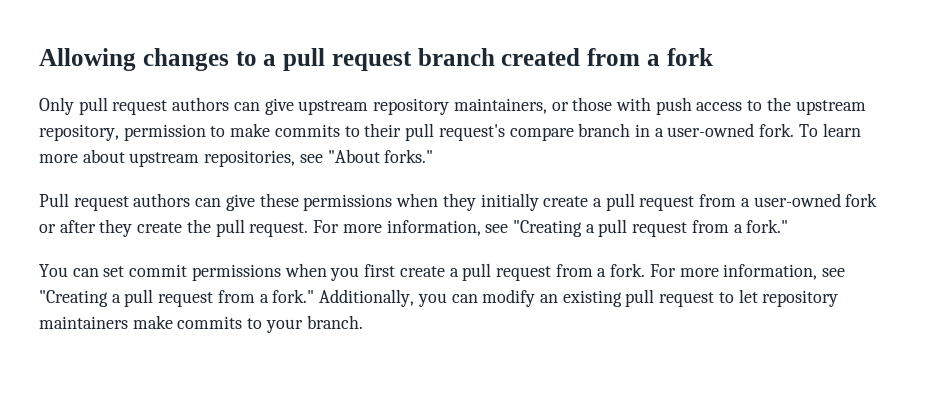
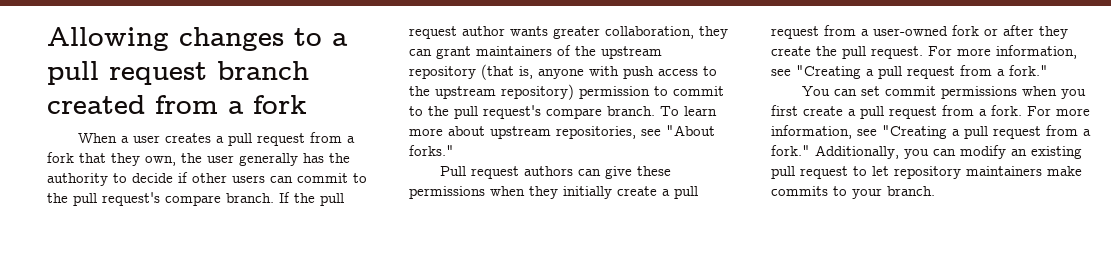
- Only pull request authors can give upstream repository maintainers, or those with push access to the upstream repository, permission to make commits to their pull request's compare branch in a user-owned fork.
+ When a user creates a pull request from a fork that they own, the user generally has the authority to decide if other users can commit to the pull request's compare branch. If the pull request author wants greater collaboration, they can grant maintainers of the upstream repository (that is, anyone with push access to the upstream repository) permission to commit to the pull request's compare branch.

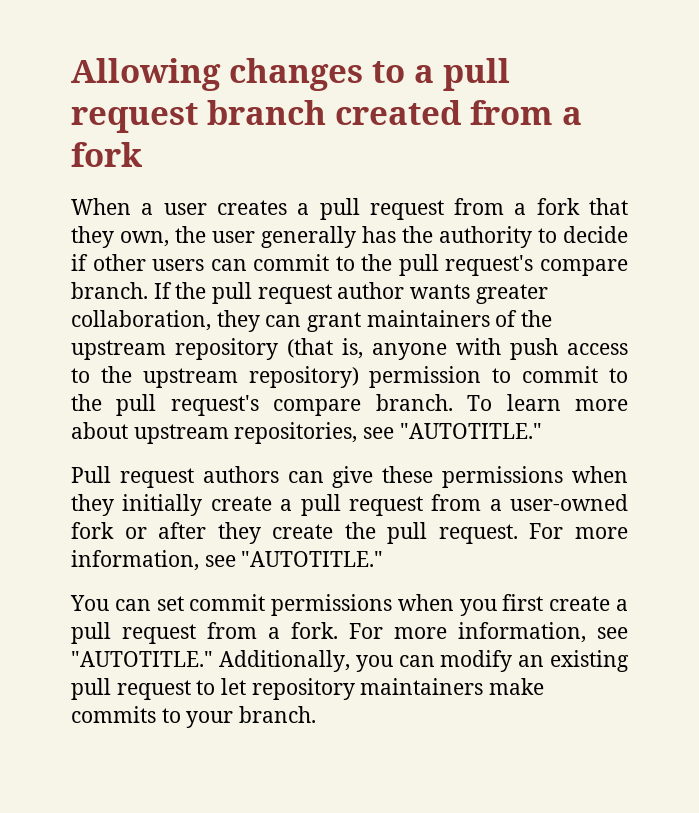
- To learn more about upstream repositories, see "About forks."
+ To learn more about upstream repositories, see "AUTOTITLE."
- Pull request authors can give these permissions when they initially create a pull request from a user-owned fork or after they create the pull request. For more information, see "Creating a pull request from a fork."
+ Pull request authors can give these permissions when they initially create a pull request from a user-owned fork or after they create the pull request. For more information, see "AUTOTITLE."
- You can set commit permissions when you first create a pull request from a fork. For more information, see "Creating a pull request from a fork."
+ You can set commit permissions when you first create a pull request from a fork. For more information, see "AUTOTITLE."

